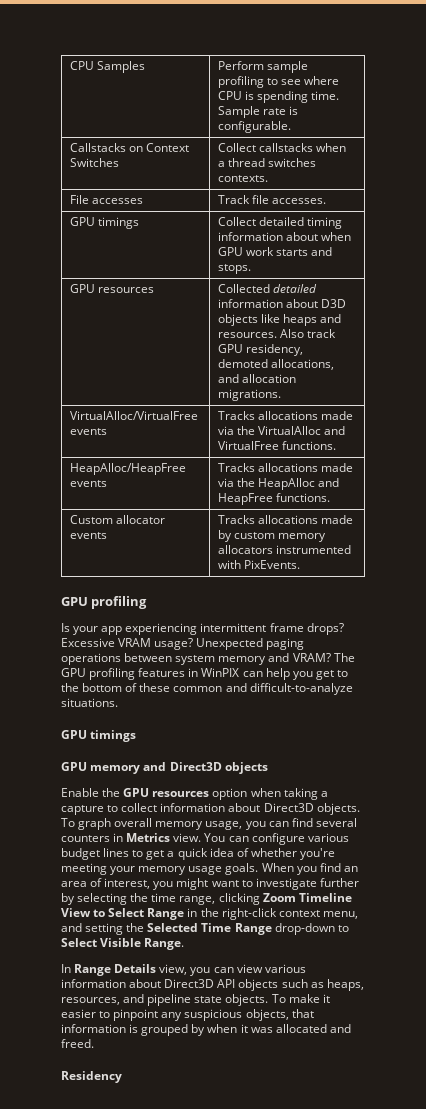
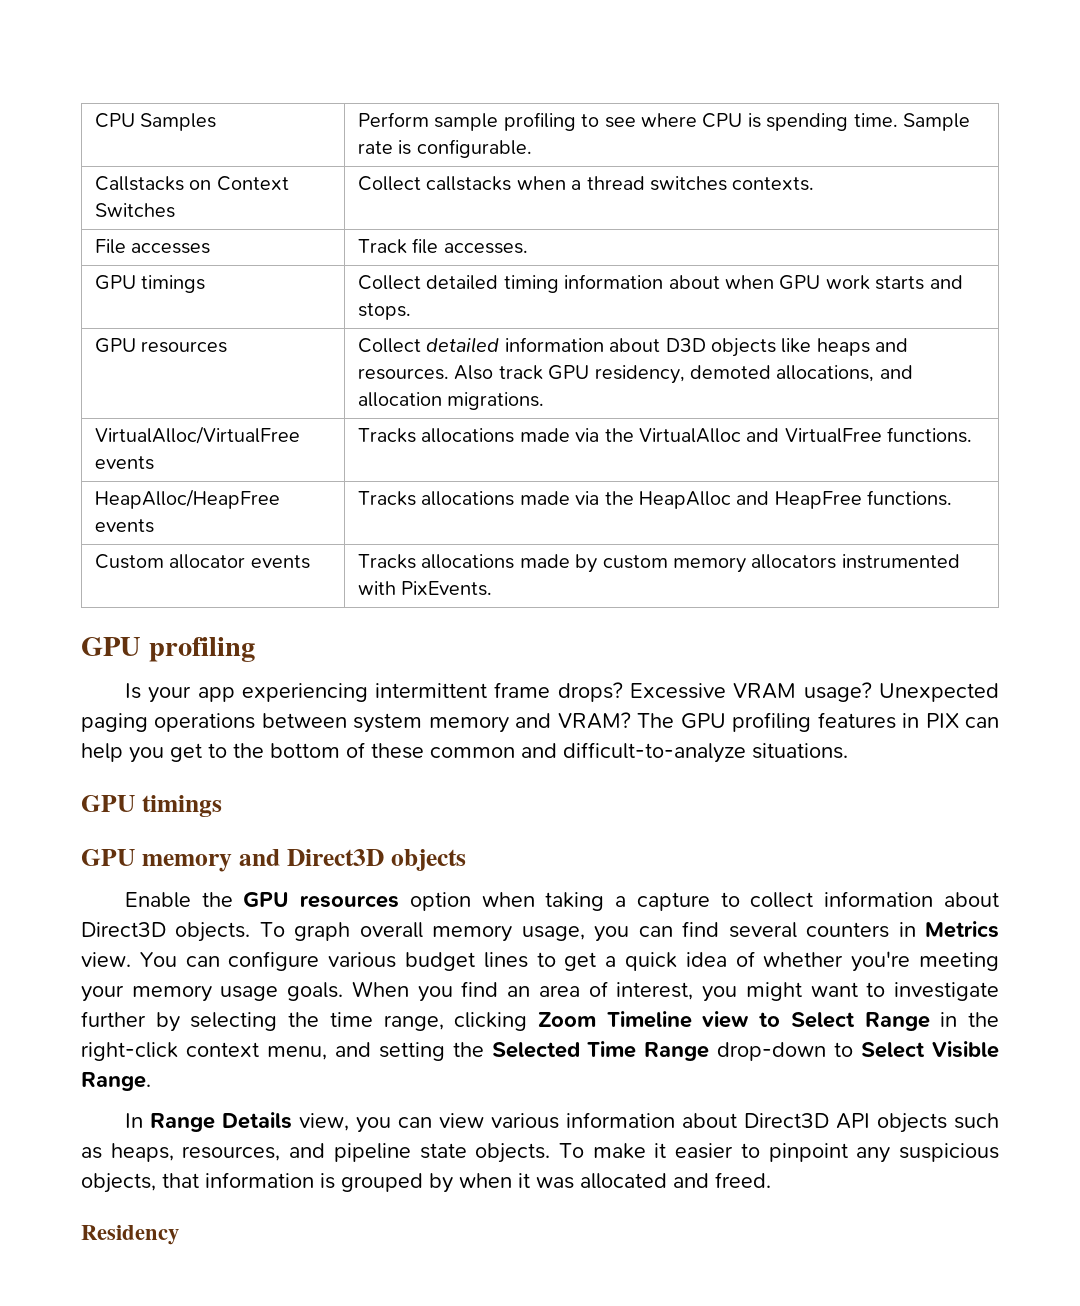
- GPU resources | Collected detailed information about D3D objects like heaps and resources. Also track GPU residency, demoted allocations, and allocation migrations.
+ GPU resources | Collect detailed information about D3D objects like heaps and resources. Also track GPU residency, demoted allocations, and allocation migrations.
- The GPU profiling features in WinPIX can help you get to the bottom of these common and difficult-to-analyze situations.
+ The GPU profiling features in PIX can help you get to the bottom of these common and difficult-to-analyze situations.
- When you find an area of interest, you might want to investigate further by selecting the time range, clicking Zoom Timeline View to Select Range in the right-click context menu, and setting the Selected Time Range drop-down to Select Visible Range.
+ When you find an area of interest, you might want to investigate further by selecting the time range, clicking Zoom Timeline view to Select Range in the right-click context menu, and setting the Selected Time Range drop-down to Select Visible Range.

